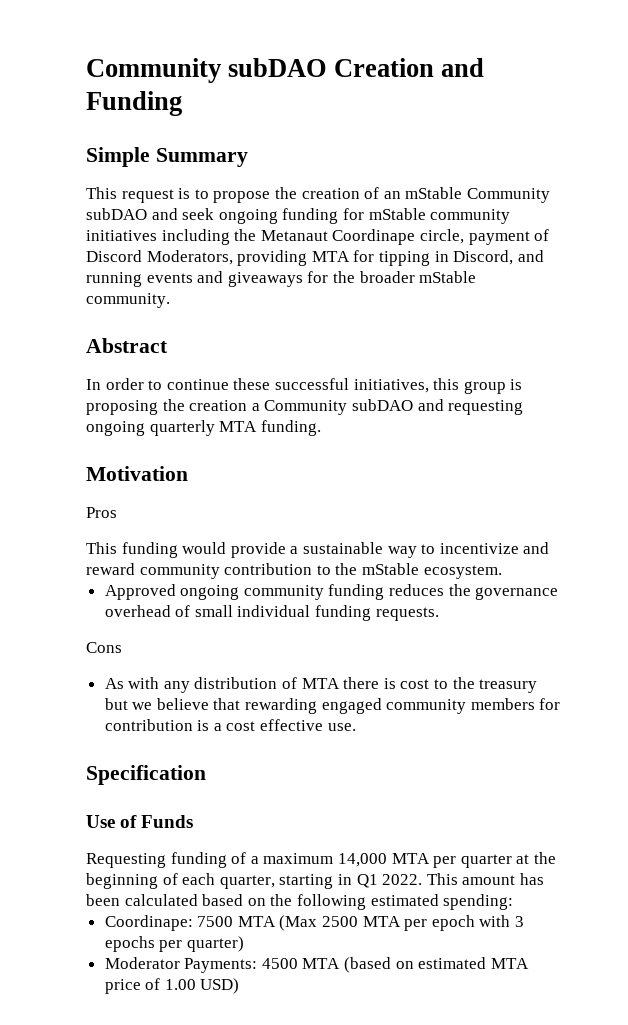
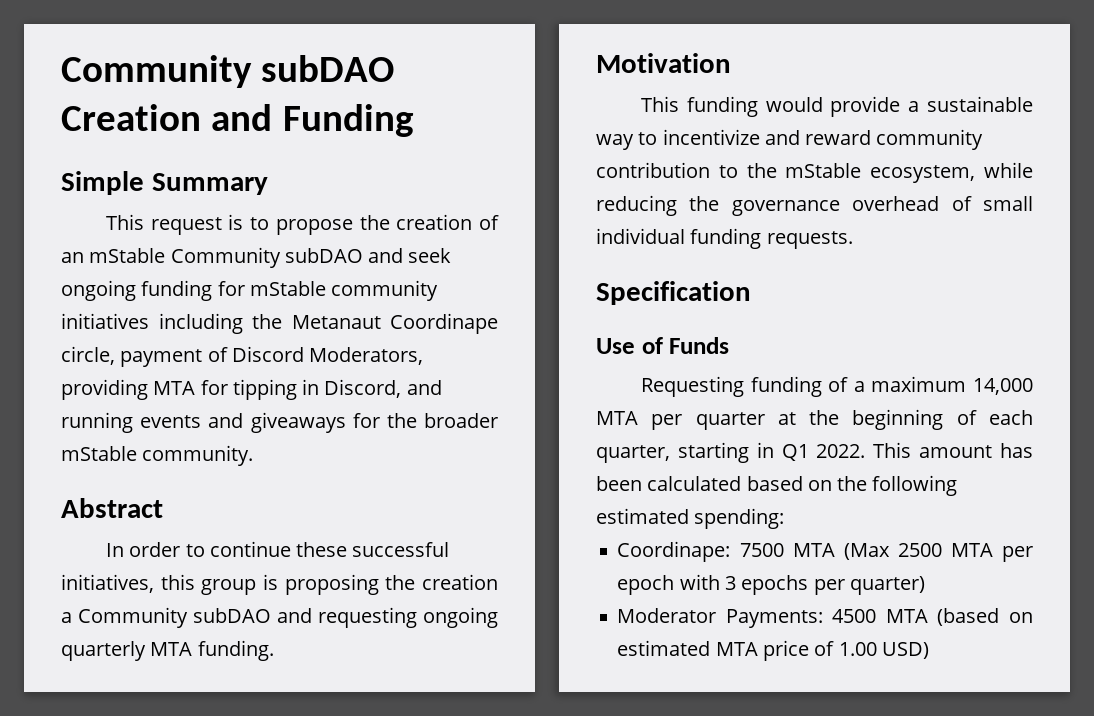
- Pros
- This funding would provide a sustainable way to incentivize and reward community contribution to the mStable ecosystem.
- Approved ongoing community funding reduces the governance overhead of small individual funding requests.
+ This funding would provide a sustainable way to incentivize and reward community contribution to the mStable ecosystem, while reducing the governance overhead of small individual funding requests.
- Cons
- As with any distribution of MTA there is cost to the treasury but we believe that rewarding engaged community members for contribution is a cost effective use.

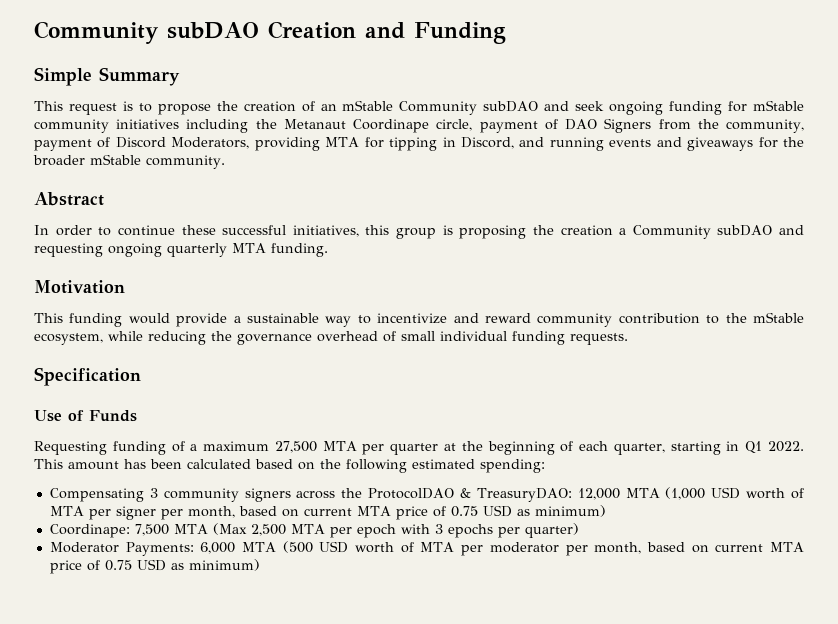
- This request is to propose the creation of an mStable Community subDAO and seek ongoing funding for mStable community initiatives including the Metanaut Coordinape circle, payment of Discord Moderators, providing MTA for tipping in Discord, and running events and giveaways for the broader mStable community.
+ This request is to propose the creation of an mStable Community subDAO and seek ongoing funding for mStable community initiatives including the Metanaut Coordinape circle, payment of DAO Signers from the community, payment of Discord Moderators, providing MTA for tipping in Discord, and running events and giveaways for the broader mStable community.
- Requesting funding of a maximum 14,000 MTA per quarter at the beginning of each quarter, starting in Q1 2022.
+ Requesting funding of a maximum 27,500 MTA per quarter at the beginning of each quarter, starting in Q1 2022.
+ Compensating 3 community signers across the ProtocolDAO & TreasuryDAO: 12,000 MTA (1,000 USD worth of MTA per signer per month, based on current MTA price of 0.75 USD as minimum)
- Coordinape: 7500 MTA (Max 2500 MTA per epoch with 3 epochs per quarter)
+ Coordinape: 7,500 MTA (Max 2,500 MTA per epoch with 3 epochs per quarter)
- Moderator Payments: 4500 MTA (based on estimated MTA price of 1.00 USD)
+ Moderator Payments: 6,000 MTA (500 USD worth of MTA per moderator per month, based on current MTA price of 0.75 USD as minimum)

